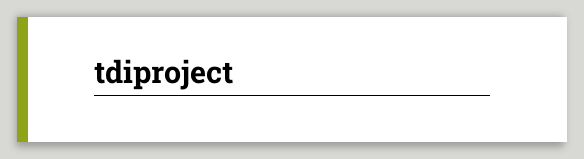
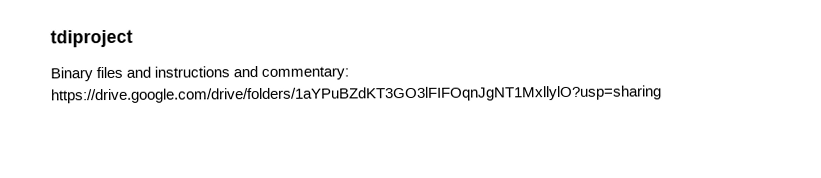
+ Binary files and instructions and commentary: https://drive.google.com/drive/folders/1aYPuBZdKT3GO3lFIFOqnJgNT1MxllylO?usp=sharing

